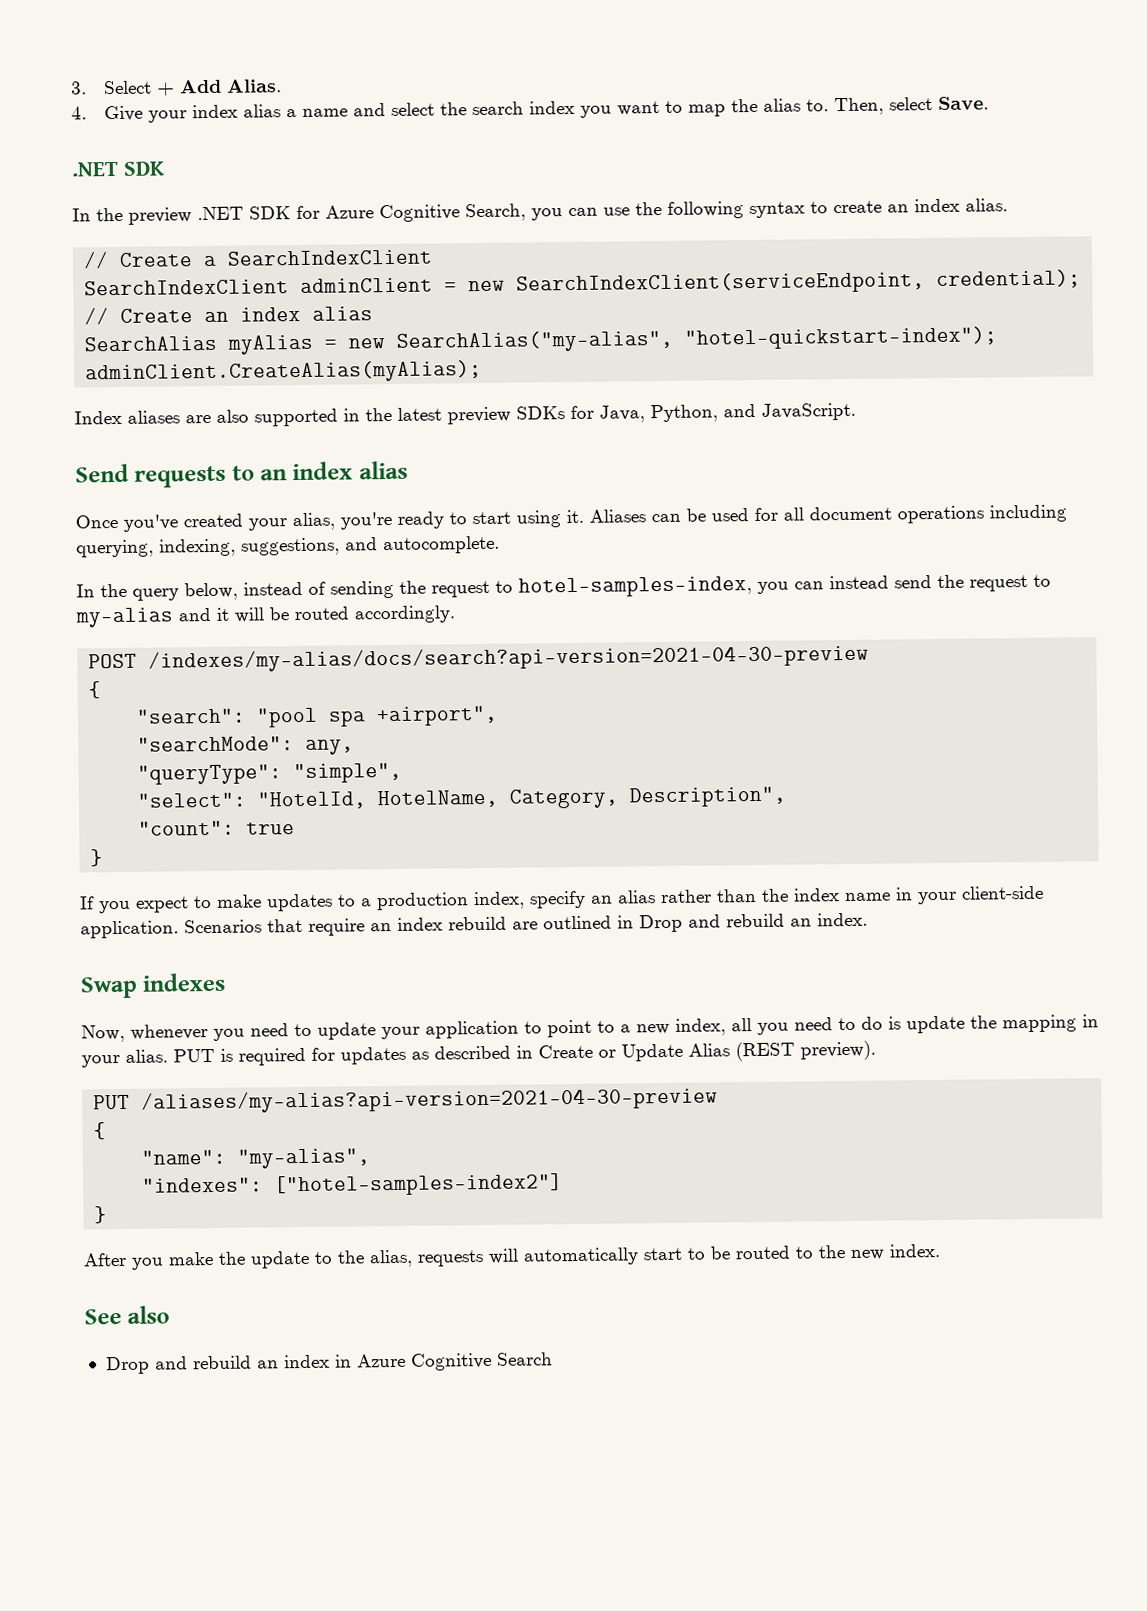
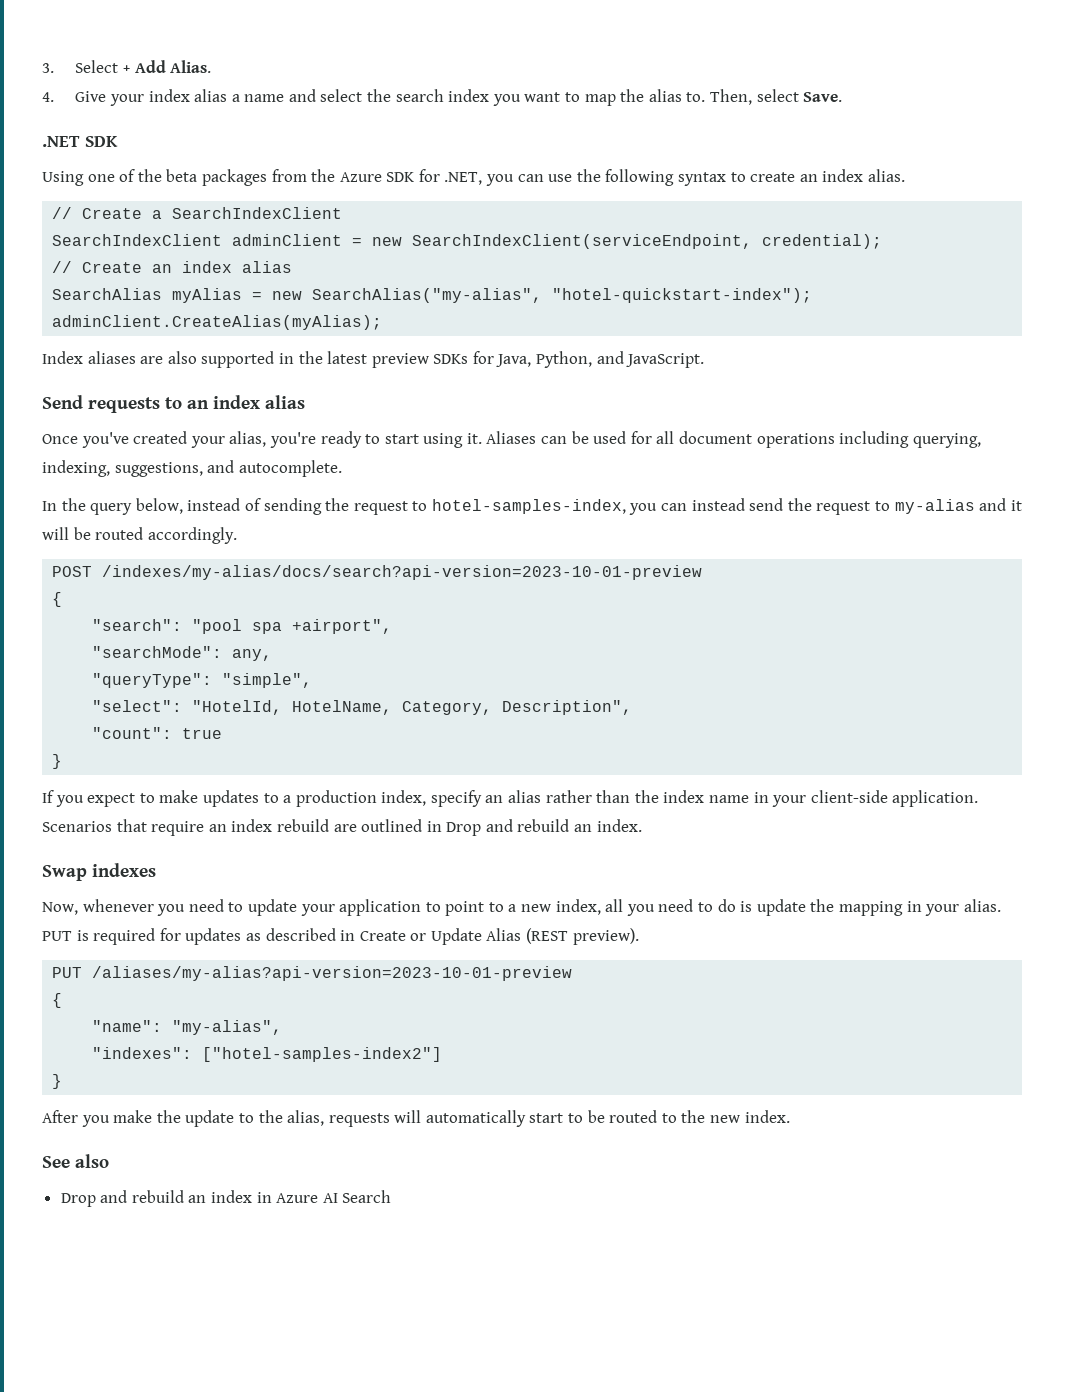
- In the preview .NET SDK for Azure Cognitive Search, you can use the following syntax to create an index alias.
+ Using one of the beta packages from the Azure SDK for .NET, you can use the following syntax to create an index alias.
- POST /indexes/my-alias/docs/search?api-version=2021-04-30-preview
+ POST /indexes/my-alias/docs/search?api-version=2023-10-01-preview
- PUT /aliases/my-alias?api-version=2021-04-30-preview
+ PUT /aliases/my-alias?api-version=2023-10-01-preview
- Drop and rebuild an index in Azure Cognitive Search
+ Drop and rebuild an index in Azure AI Search

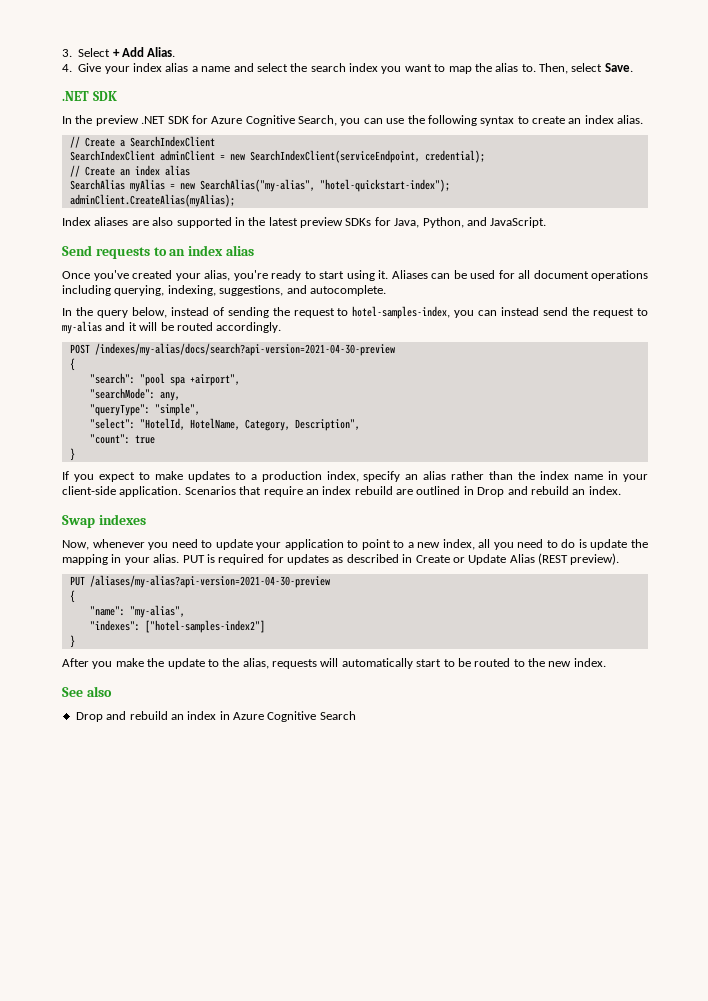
- Using one of the beta packages from the Azure SDK for .NET, you can use the following syntax to create an index alias.
+ In the preview .NET SDK for Azure Cognitive Search, you can use the following syntax to create an index alias.
- POST /indexes/my-alias/docs/search?api-version=2023-10-01-preview
+ POST /indexes/my-alias/docs/search?api-version=2021-04-30-preview
- PUT /aliases/my-alias?api-version=2023-10-01-preview
+ PUT /aliases/my-alias?api-version=2021-04-30-preview
- Drop and rebuild an index in Azure AI Search
+ Drop and rebuild an index in Azure Cognitive Search

